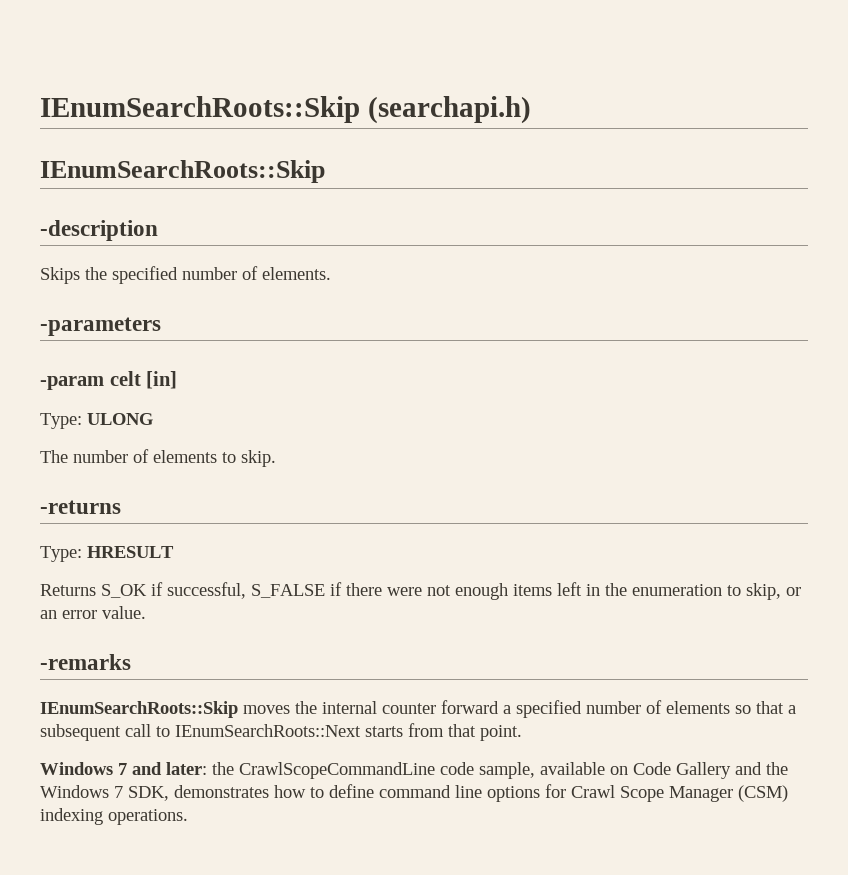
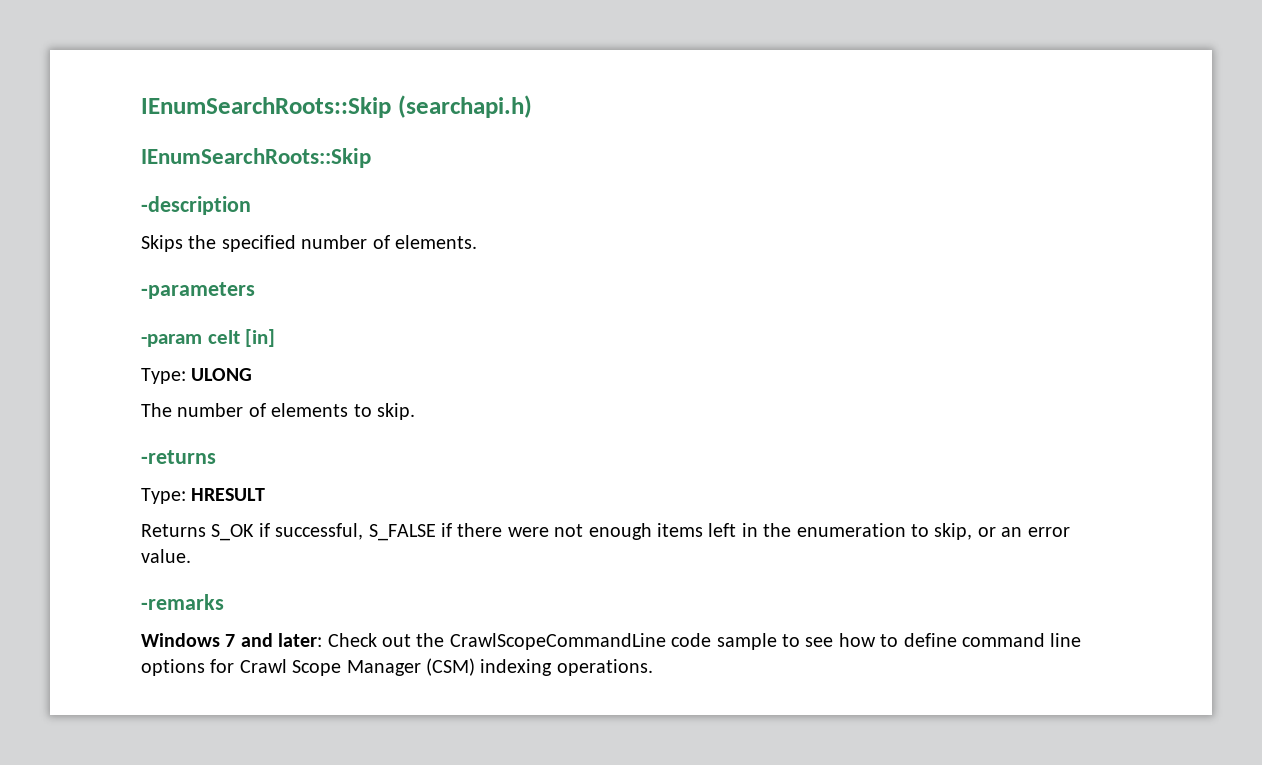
- IEnumSearchRoots::Skip moves the internal counter forward a specified number of elements so that a subsequent call to IEnumSearchRoots::Next starts from that point.
- Windows 7 and later: the CrawlScopeCommandLine code sample, available on Code Gallery and the Windows 7 SDK, demonstrates how to define command line options for Crawl Scope Manager (CSM) indexing operations.
+ Windows 7 and later: Check out the CrawlScopeCommandLine code sample to see how to define command line options for Crawl Scope Manager (CSM) indexing operations.

